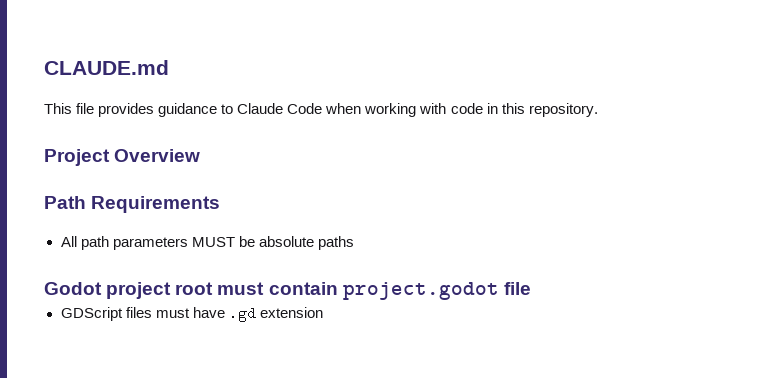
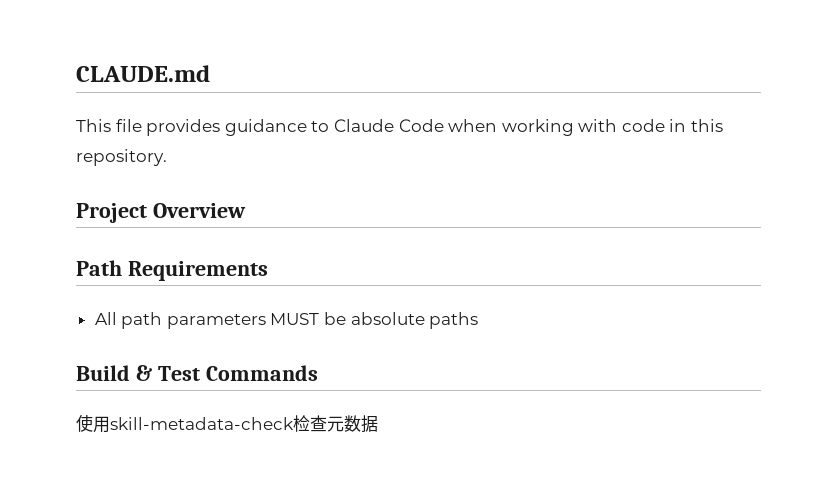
- Godot project root must contain project.godot file
- GDScript files must have .gd extension
+ Build & Test Commands
+ 使用skill-metadata-check检查元数据

